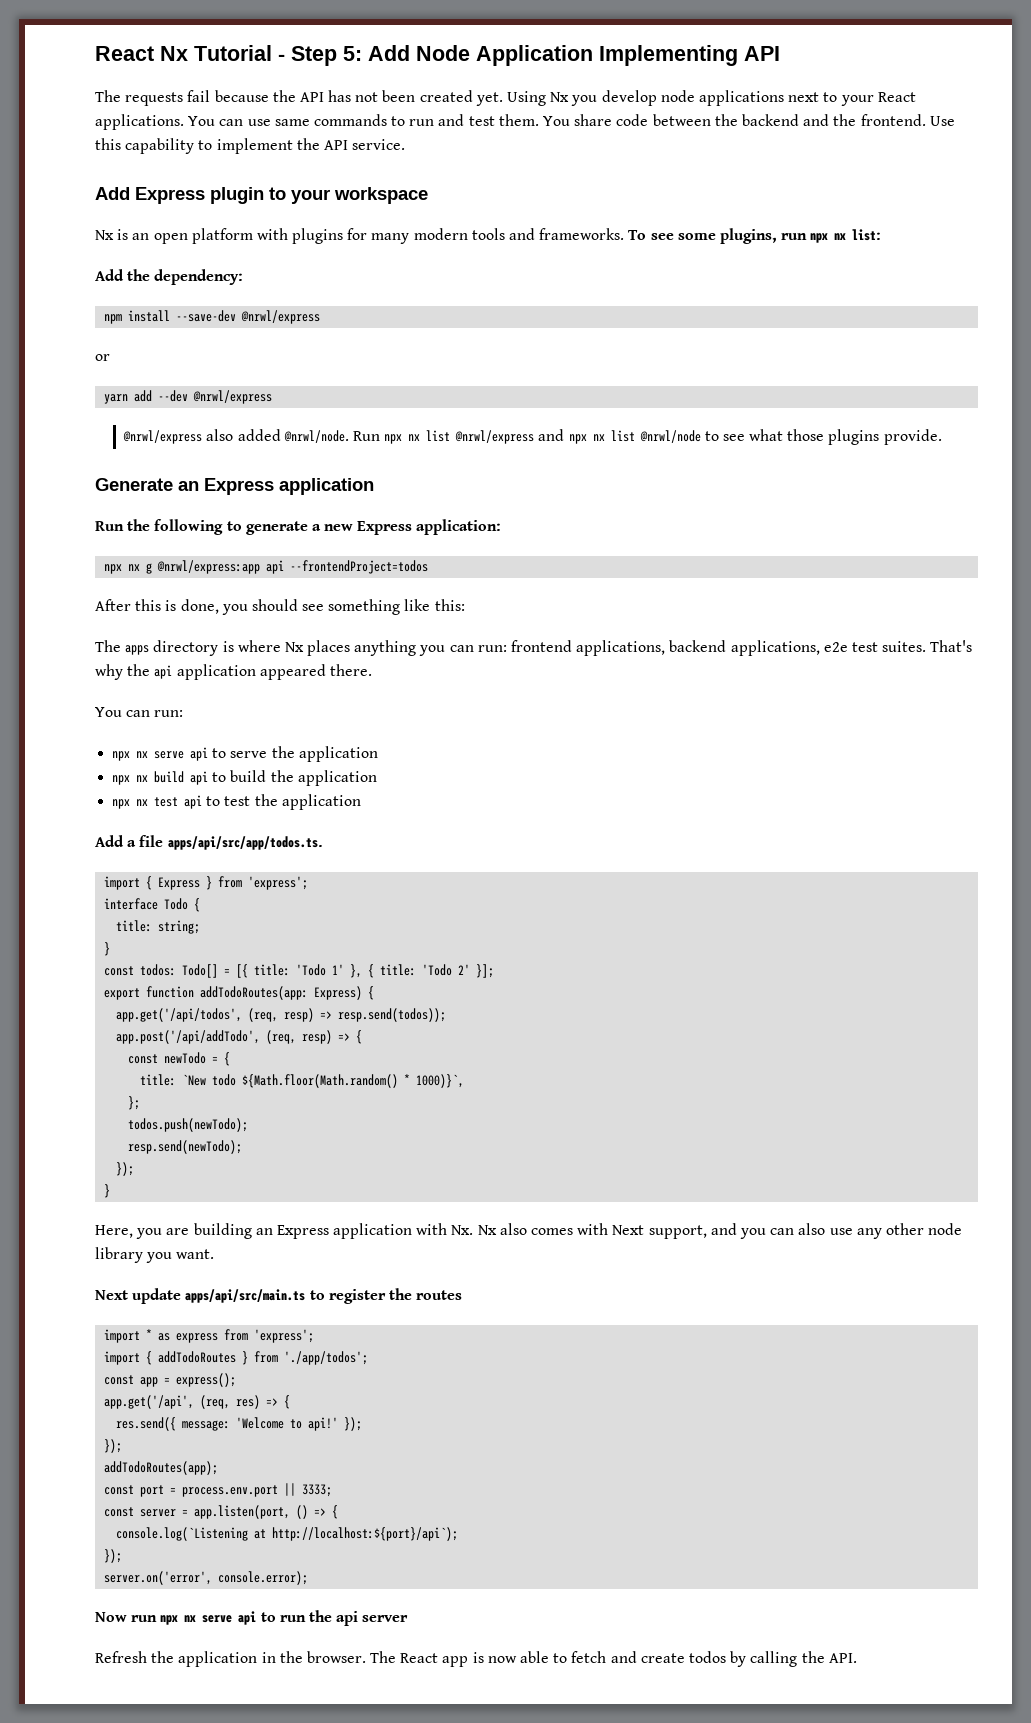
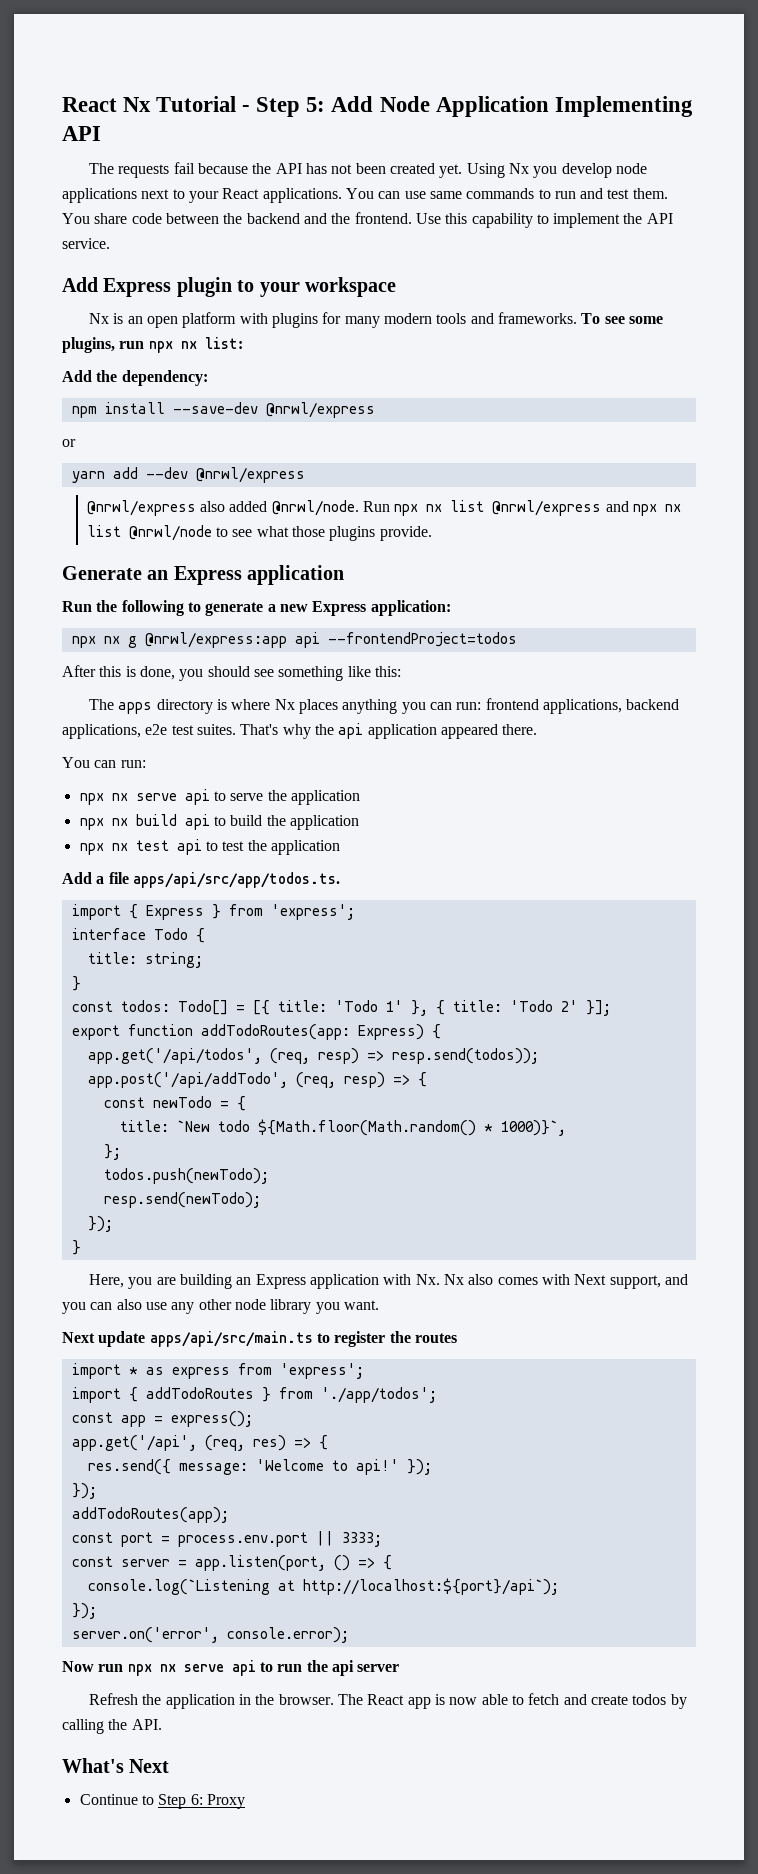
+ What's Next
+ Continue to Step 6: Proxy

